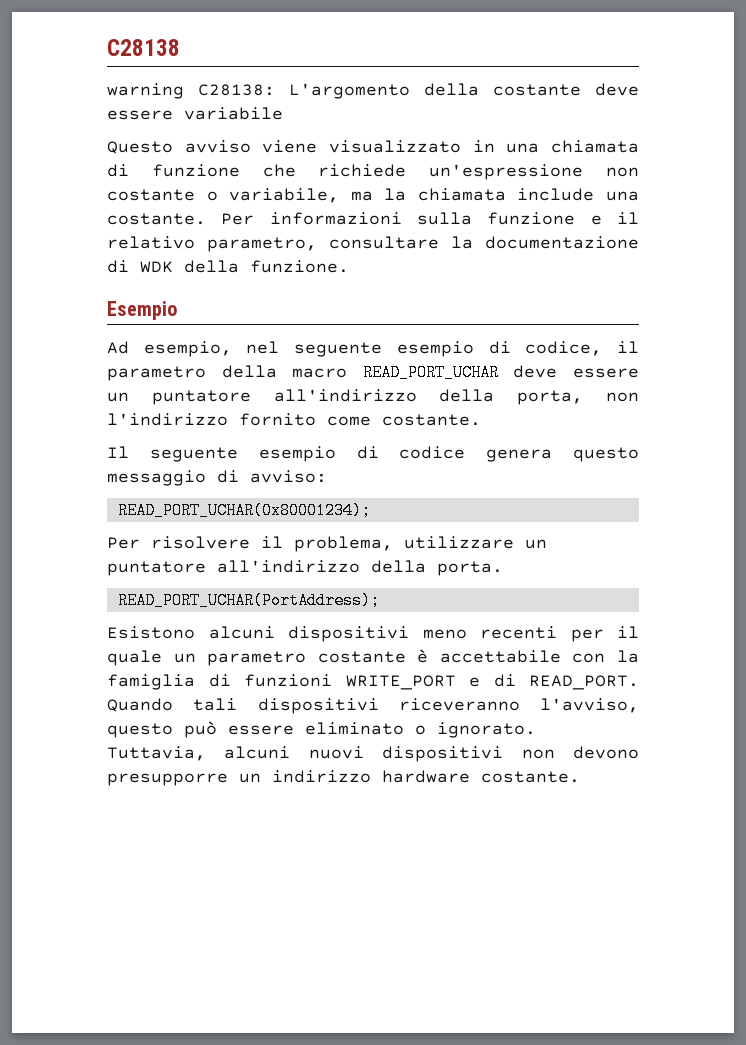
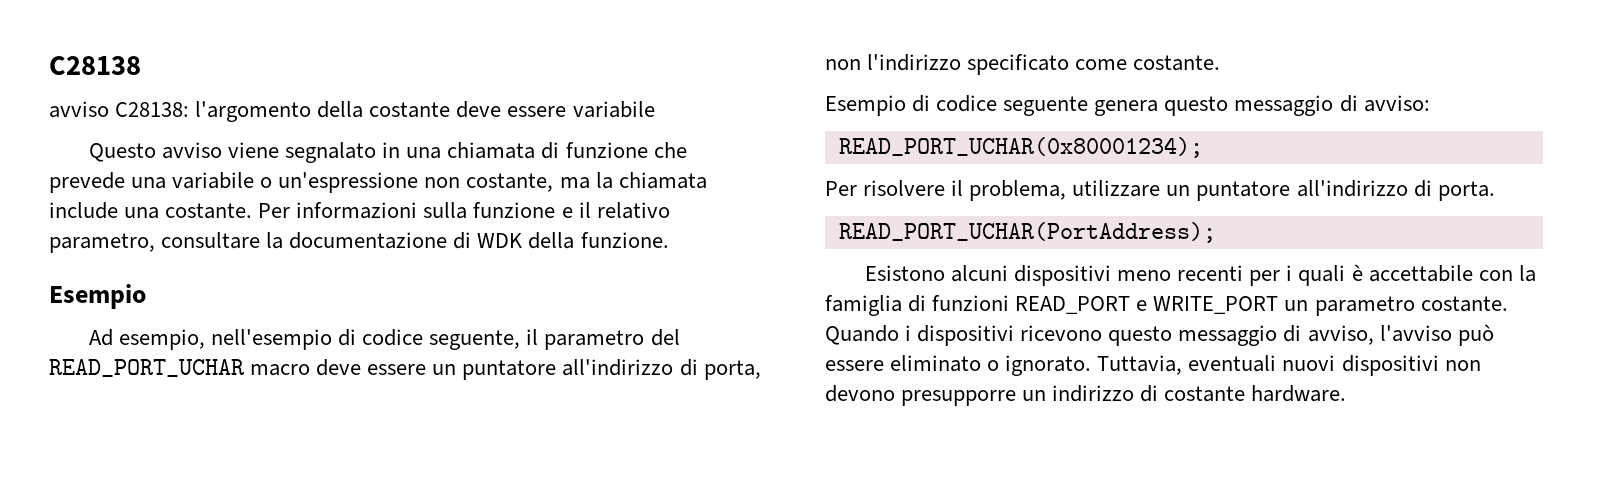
- warning C28138: L'argomento della costante deve essere variabile
+ avviso C28138: l'argomento della costante deve essere variabile
- Questo avviso viene visualizzato in una chiamata di funzione che richiede un'espressione non costante o variabile, ma la chiamata include una costante.
+ Questo avviso viene segnalato in una chiamata di funzione che prevede una variabile o un'espressione non costante, ma la chiamata include una costante.
- Ad esempio, nel seguente esempio di codice, il parametro della macro READ_PORT_UCHAR deve essere un puntatore all'indirizzo della porta, non l'indirizzo fornito come costante.
+ Ad esempio, nell'esempio di codice seguente, il parametro del READ_PORT_UCHAR macro deve essere un puntatore all'indirizzo di porta, non l'indirizzo specificato come costante.
- Il seguente esempio di codice genera questo messaggio di avviso:
+ Esempio di codice seguente genera questo messaggio di avviso:
- Per risolvere il problema, utilizzare un puntatore all'indirizzo della porta.
+ Per risolvere il problema, utilizzare un puntatore all'indirizzo di porta.
- Esistono alcuni dispositivi meno recenti per il quale un parametro costante è accettabile con la famiglia di funzioni WRITE_PORT e di READ_PORT. Quando tali dispositivi riceveranno l'avviso, questo può essere eliminato o ignorato.
+ Esistono alcuni dispositivi meno recenti per i quali è accettabile con la famiglia di funzioni READ_PORT e WRITE_PORT un parametro costante. Quando i dispositivi ricevono questo messaggio di avviso, l'avviso può essere eliminato o ignorato.
- Tuttavia, alcuni nuovi dispositivi non devono presupporre un indirizzo hardware costante.
+ Tuttavia, eventuali nuovi dispositivi non devono presupporre un indirizzo di costante hardware.

